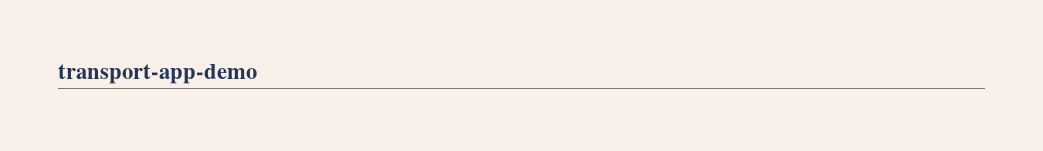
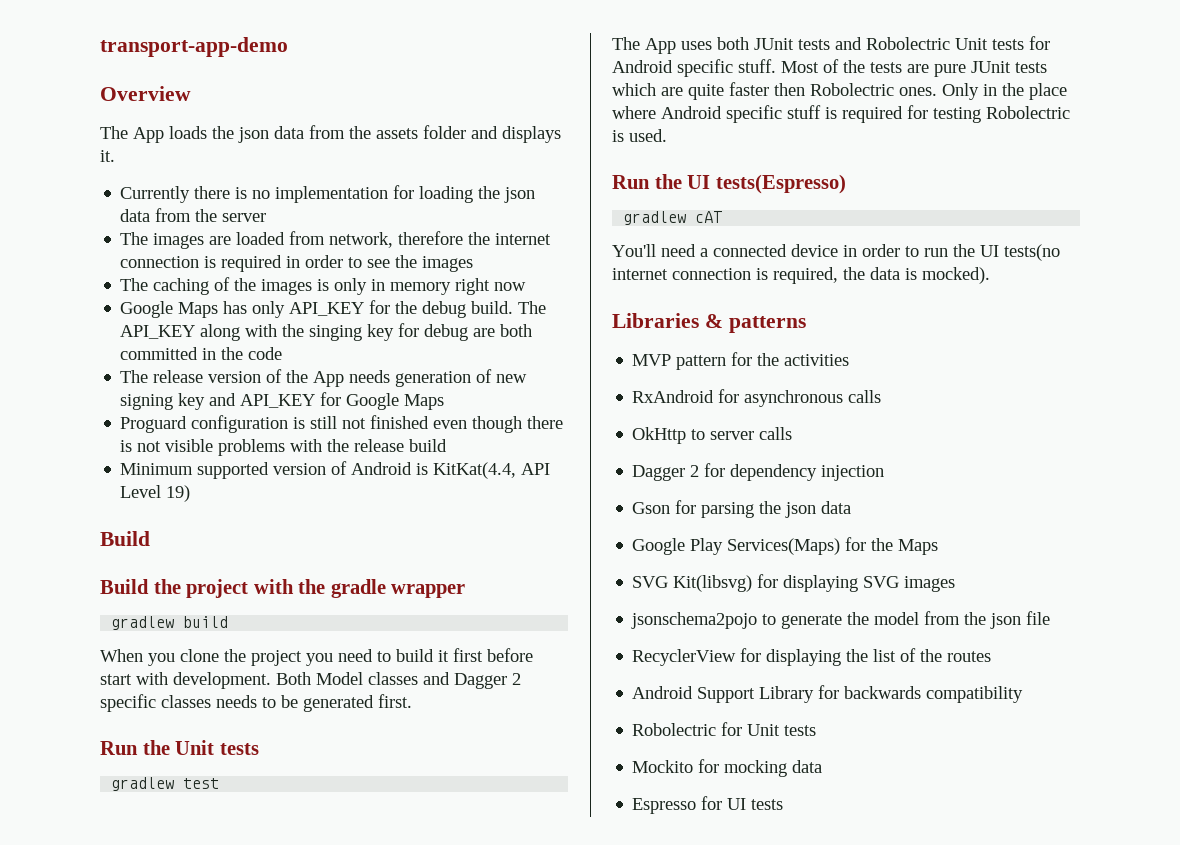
+ Overview
+ The App loads the json data from the assets folder and displays it.
+ Currently there is no implementation for loading the json data from the server
+ The images are loaded from network, therefore the internet connection is required in order to see the images
+ The caching of the images is only in memory right now
+ Google Maps has only API_KEY for the debug build. The API_KEY along with the singing key for debug are both committed in the code
+ The release version of the App needs generation of new signing key and API_KEY for Google Maps
+ Proguard configuration is still not finished even though there is not visible problems with the release build
+ Minimum supported version of Android is KitKat(4.4, API Level 19)
+ Build
+ Build the project with the gradle wrapper
+ gradlew build
+ When you clone the project you need to build it first before start with development. Both Model classes and Dagger 2 specific classes needs to be generated first.
+ Run the Unit tests
+ gradlew test
+ The App uses both JUnit tests and Robolectric Unit tests for Android specific stuff. Most of the tests are pure JUnit tests which are quite faster then Robolectric ones. Only in the place where Android specific stuff is required for testing Robolectric is used.
+ Run the UI tests(Espresso)
+ gradlew cAT
+ You'll need a connected device in order to run the UI tests(no internet connection is required, the data is mocked).
+ Libraries & patterns
+ MVP pattern for the activities
+ RxAndroid for asynchronous calls
+ OkHttp to server calls
+ Dagger 2 for dependency injection
+ Gson for parsing the json data
+ Google Play Services(Maps) for the Maps
+ SVG Kit(libsvg) for displaying SVG images
+ jsonschema2pojo to generate the model from the json file
+ RecyclerView for displaying the list of the routes
+ Android Support Library for backwards compatibility
+ Robolectric for Unit tests
+ Mockito for mocking data
+ Espresso for UI tests

